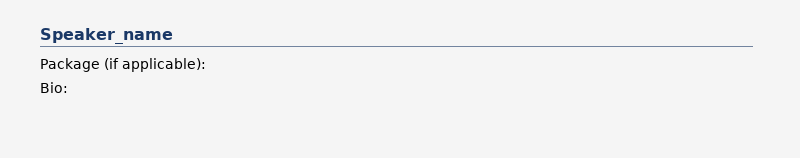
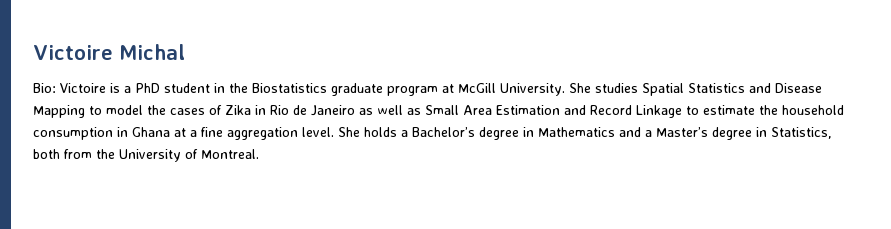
- Speaker_name
- Package (if applicable):
- Bio:
+ Victoire Michal
+ Bio: Victoire is a PhD student in the Biostatistics graduate program at McGill University. She studies Spatial Statistics and Disease Mapping to model the cases of Zika in Rio de Janeiro as well as Small Area Estimation and Record Linkage to estimate the household consumption in Ghana at a fine aggregation level. She holds a Bachelor’s degree in Mathematics and a Master’s degree in Statistics, both from the University of Montreal.

